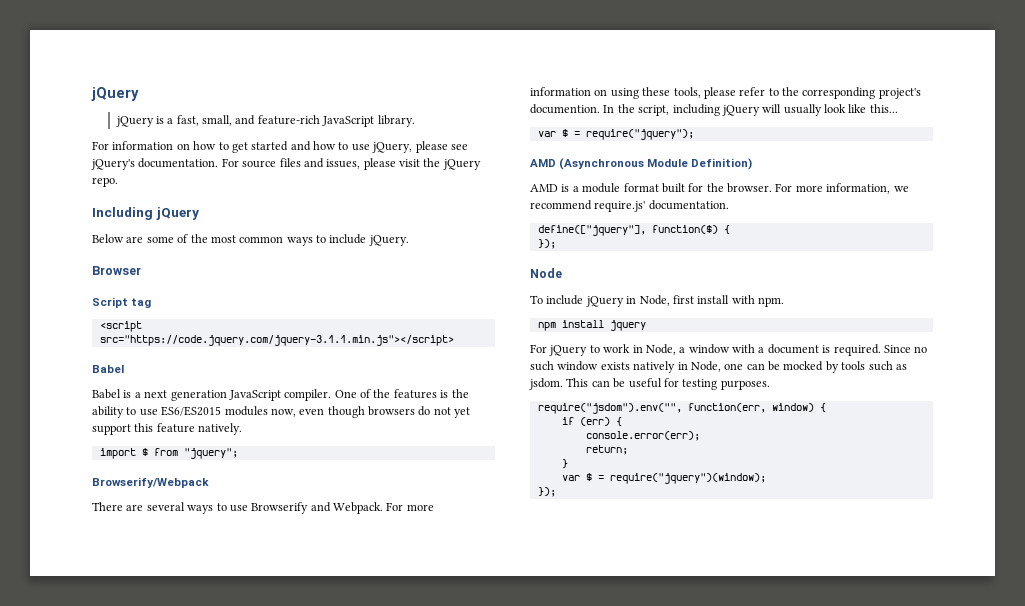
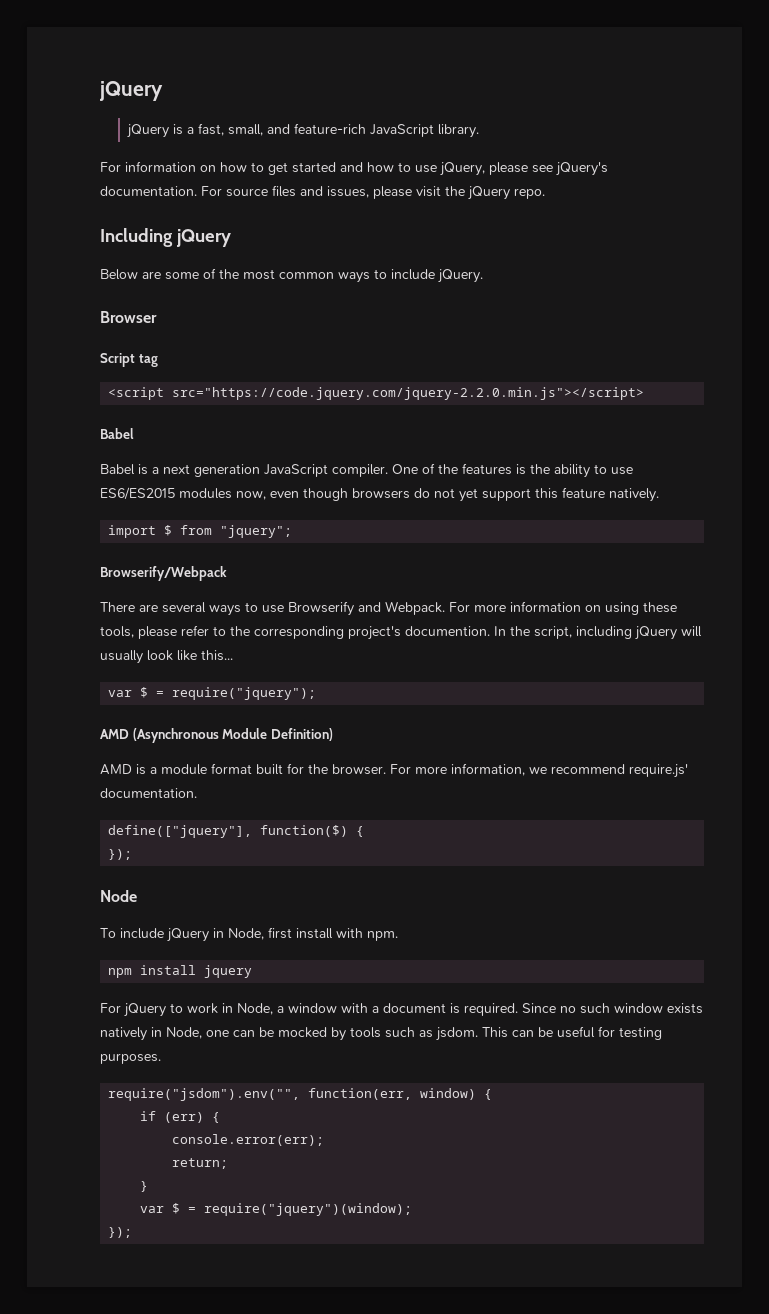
- <script src="https://code.jquery.com/jquery-3.1.1.min.js"></script>
+ <script src="https://code.jquery.com/jquery-2.2.0.min.js"></script>

